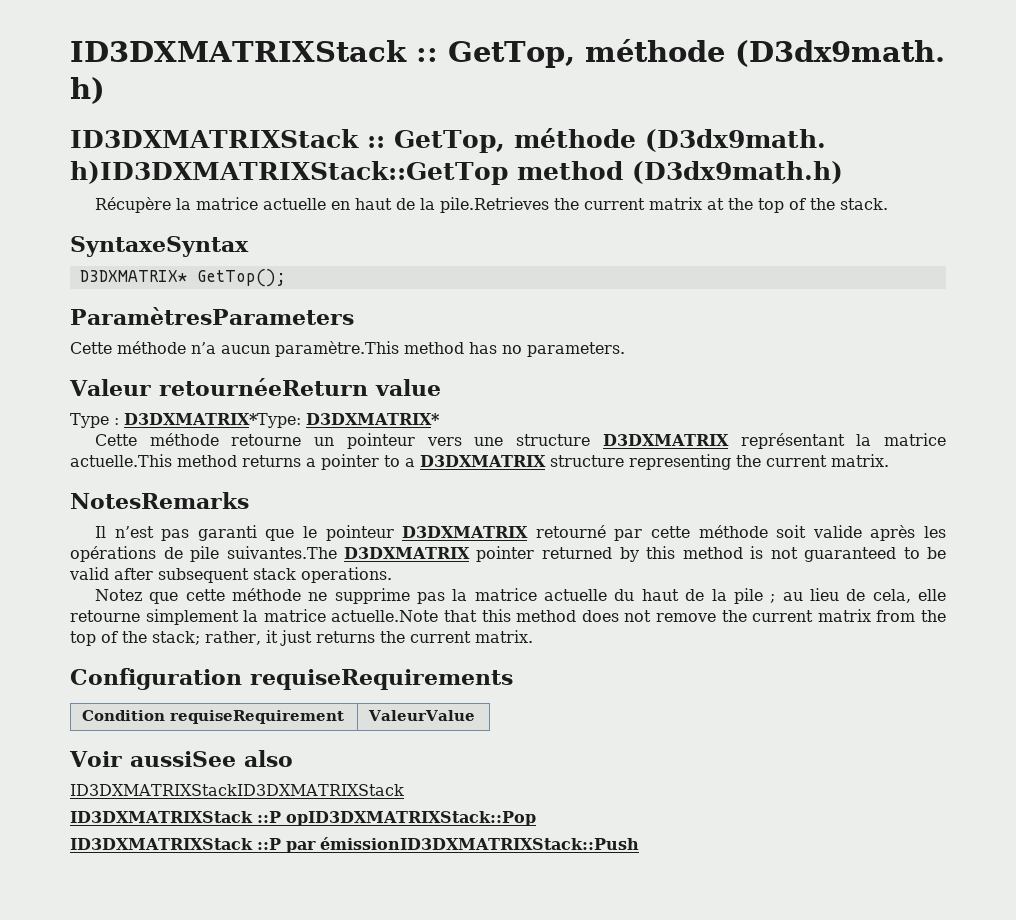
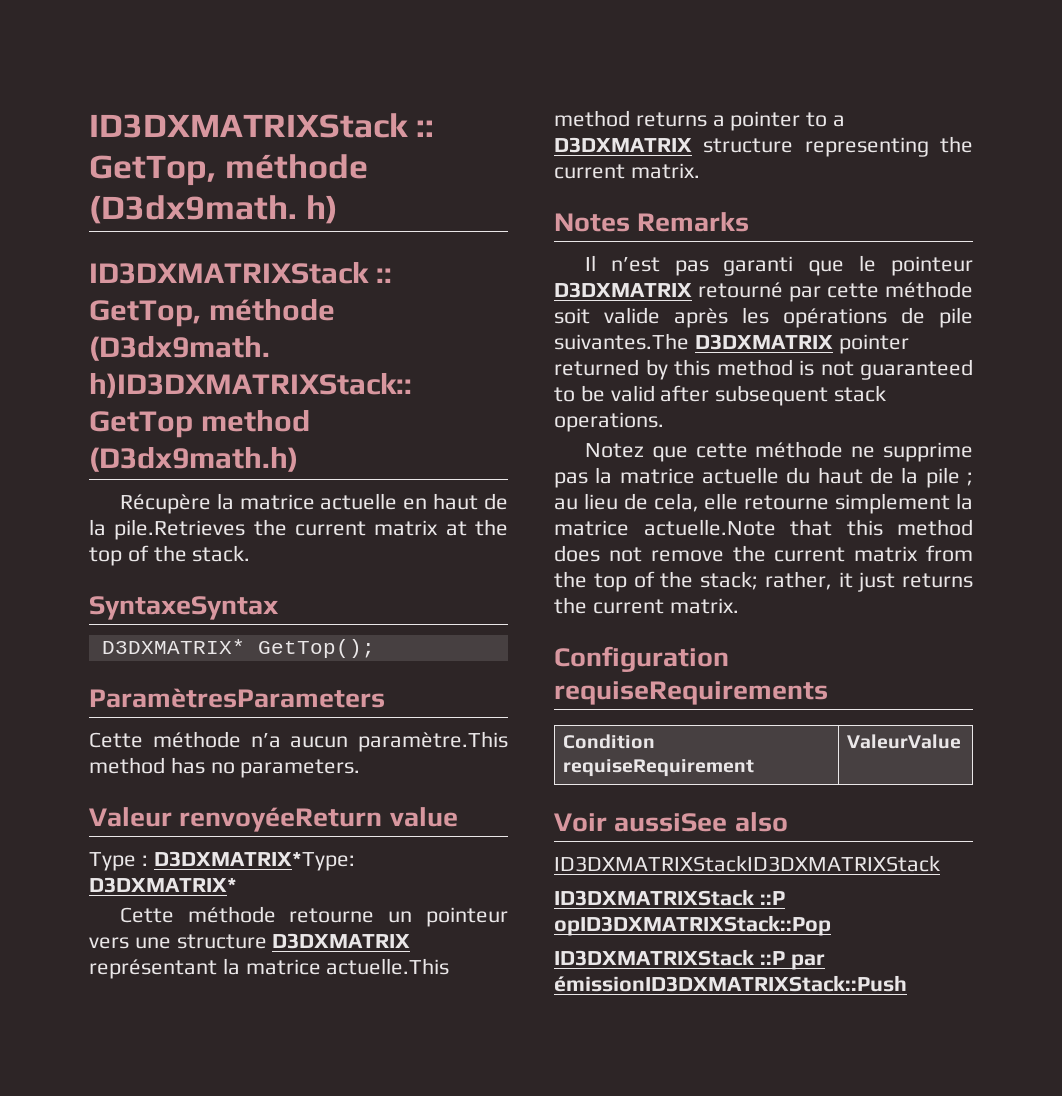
- Valeur retournéeReturn value
+ Valeur renvoyéeReturn value
- NotesRemarks
+ Notes Remarks

